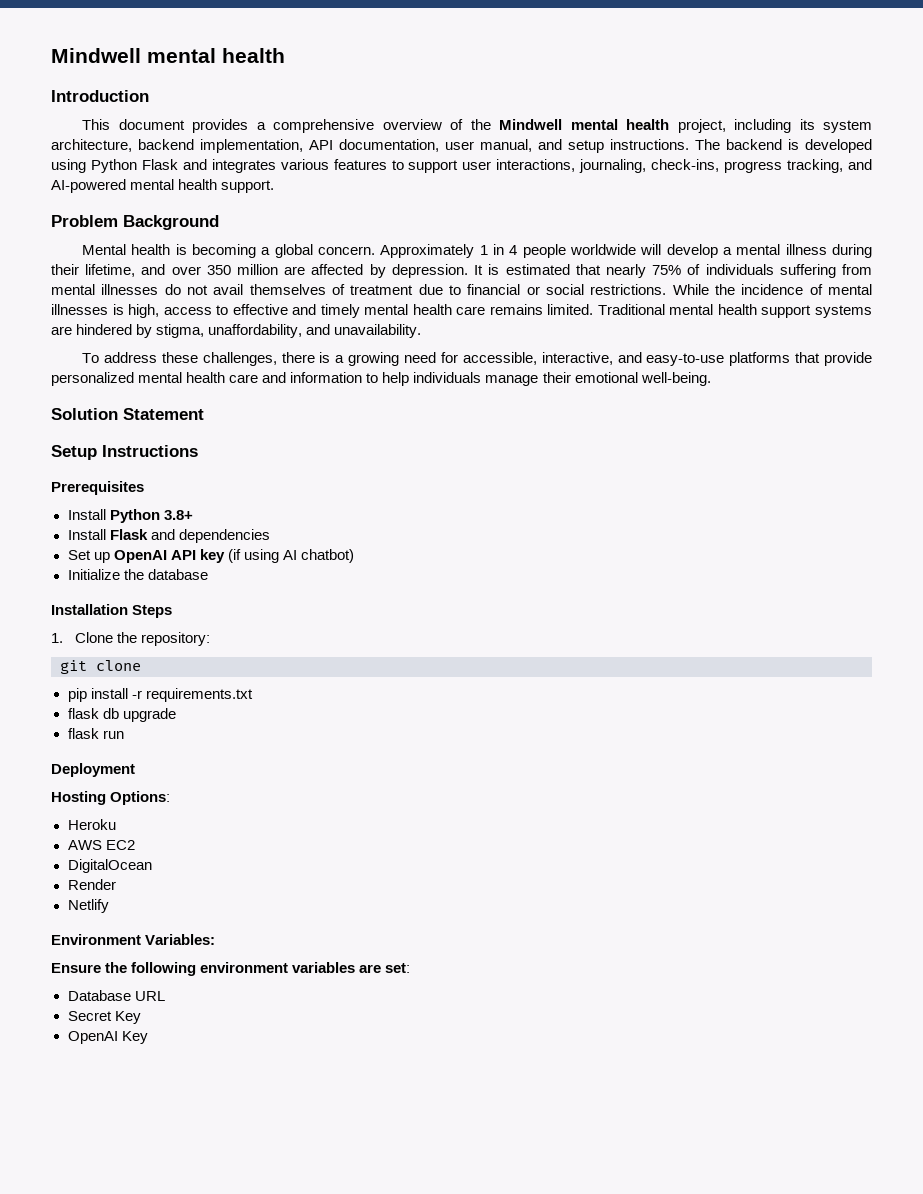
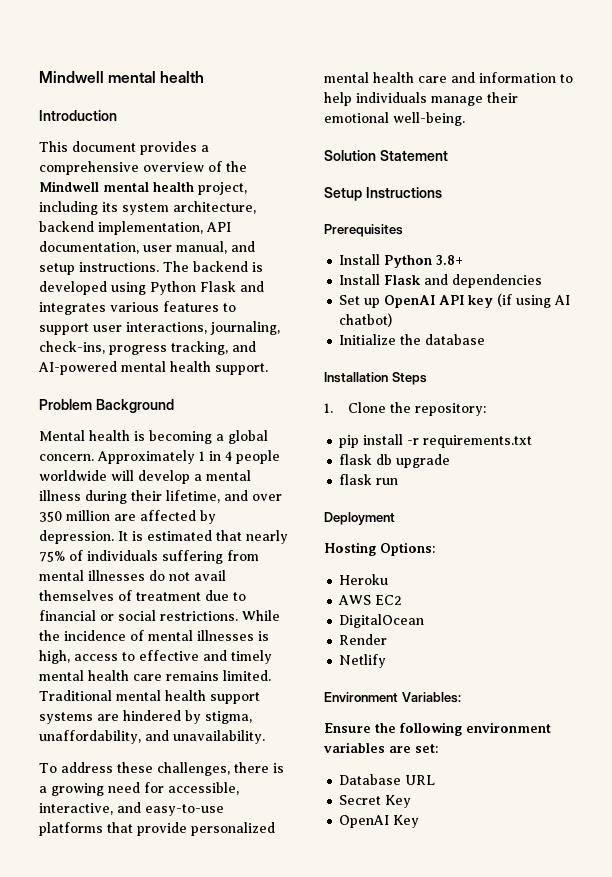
- git clone

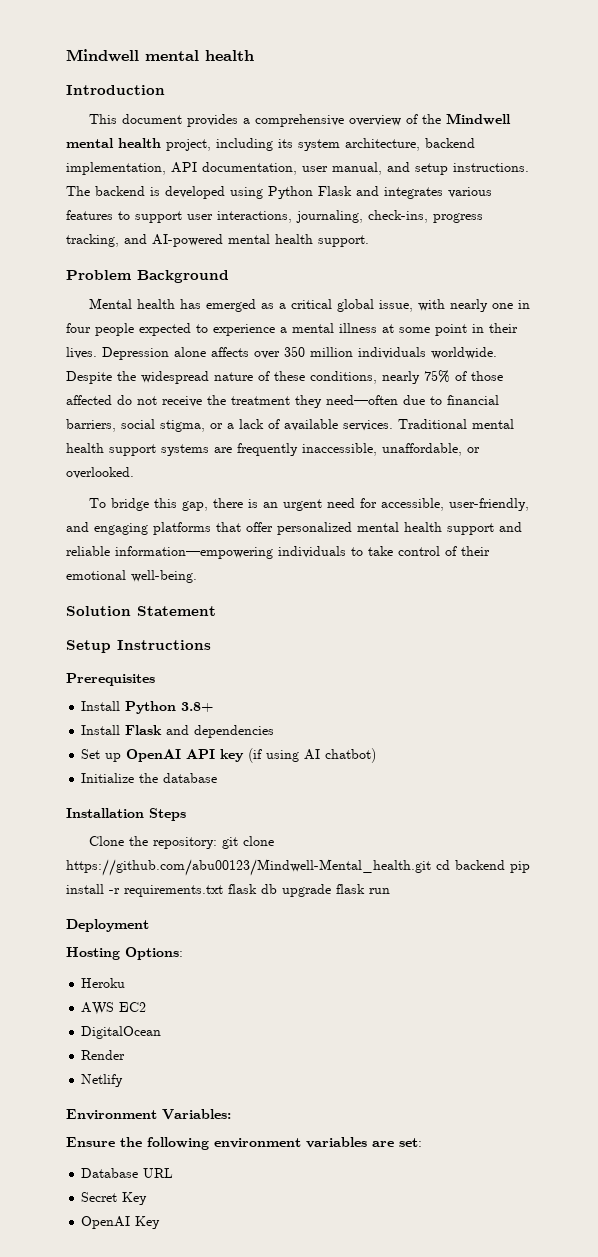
- Mental health is becoming a global concern. Approximately 1 in 4 people worldwide will develop a mental illness during their lifetime, and over 350 million are affected by depression. It is estimated that nearly 75% of individuals suffering from mental illnesses do not avail themselves of treatment due to financial or social restrictions. While the incidence of mental illnesses is high, access to effective and timely mental health care remains limited.
+ Mental health has emerged as a critical global issue, with nearly one in four people expected to experience a mental illness at some point in their lives. Depression alone affects over 350 million individuals worldwide. Despite the widespread nature of these conditions, nearly 75% of those affected do not receive the treatment they need—often due to financial barriers, social stigma, or a lack of available services.
- Traditional mental health support systems are hindered by stigma, unaffordability, and unavailability.
- To address these challenges, there is a growing need for accessible, interactive, and easy-to-use platforms that provide personalized mental health care and information to help individuals manage their emotional well-being.
+ Traditional mental health support systems are frequently inaccessible, unaffordable, or overlooked.
+ To bridge this gap, there is an urgent need for accessible, user-friendly, and engaging platforms that offer personalized mental health support and reliable information—empowering individuals to take control of their emotional well-being.
- 1. Clone the repository:
- pip install -r requirements.txt
- flask db upgrade
- flask run
+ Clone the repository: git clone https://github.com/abu00123/Mindwell-Mental_health.git cd backend pip install -r requirements.txt flask db upgrade flask run

